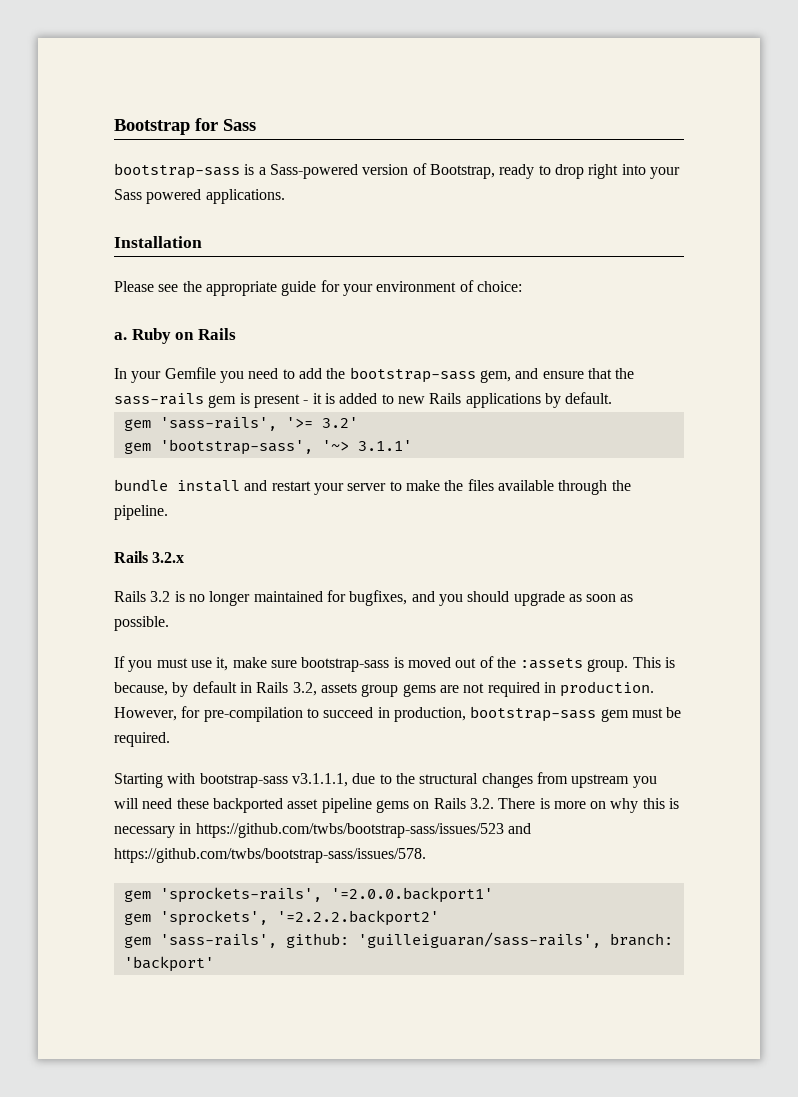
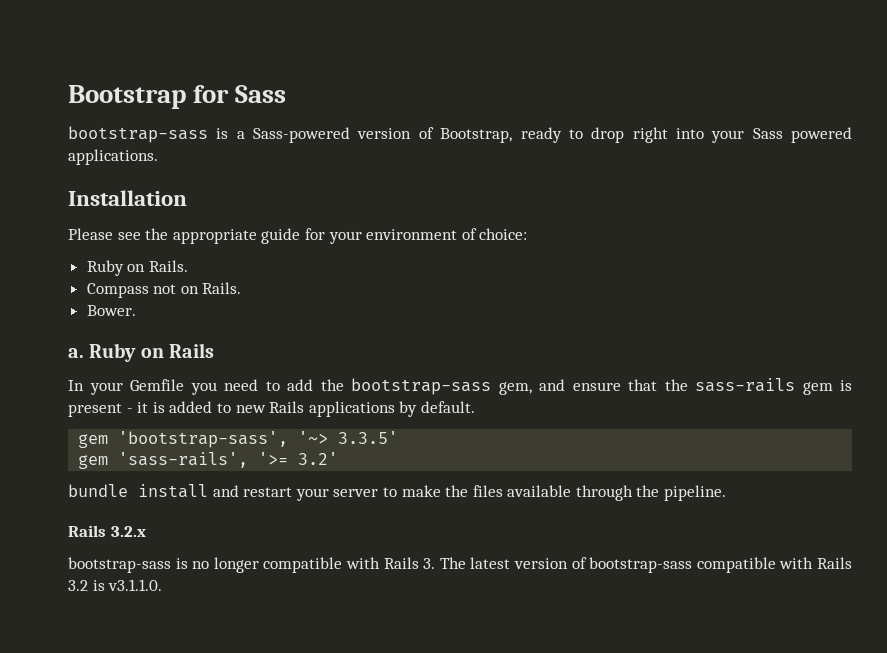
+ Ruby on Rails.
+ Compass not on Rails.
+ Bower.
+ gem 'bootstrap-sass', '~> 3.3.5'
- gem 'bootstrap-sass', '~> 3.1.1'
- Rails 3.2 is no longer maintained for bugfixes, and you should upgrade as soon as possible.
- If you must use it, make sure bootstrap-sass is moved out of the :assets group. This is because, by default in Rails 3.2, assets group gems are not required in production. However, for pre-compilation to succeed in production, bootstrap-sass gem must be required.
- Starting with bootstrap-sass v3.1.1.1, due to the structural changes from upstream you will need these backported asset pipeline gems on Rails 3.2. There is more on why this is necessary in https://github.com/twbs/bootstrap-sass/issues/523 and https://github.com/twbs/bootstrap-sass/issues/578.
- gem 'sprockets-rails', '=2.0.0.backport1'
- gem 'sprockets', '=2.2.2.backport2'
- gem 'sass-rails', github: 'guilleiguaran/sass-rails', branch: 'backport'
+ bootstrap-sass is no longer compatible with Rails 3. The latest version of bootstrap-sass compatible with Rails 3.2 is v3.1.1.0.

